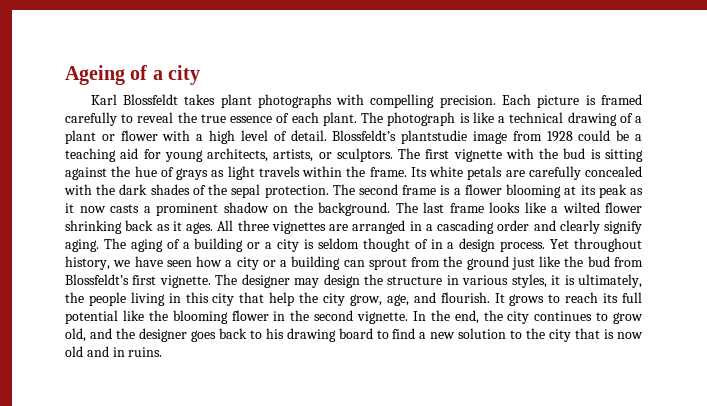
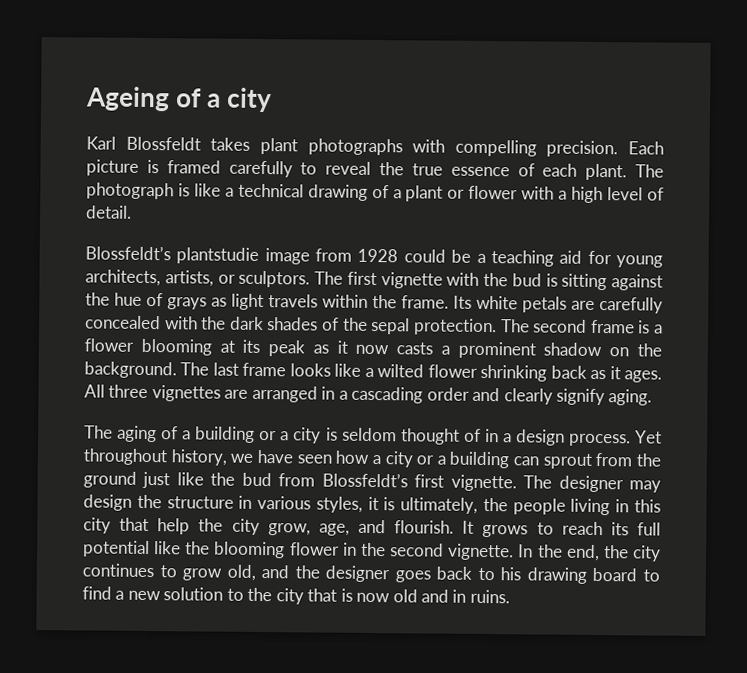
- The photograph is like a technical drawing of a plant or flower with a high level of detail. Blossfeldt’s plantstudie image from 1928 could be a teaching aid for young architects, artists, or sculptors.
+ The photograph is like a technical drawing of a plant or flower with a high level of detail.
+ Blossfeldt’s plantstudie image from 1928 could be a teaching aid for young architects, artists, or sculptors.
- All three vignettes are arranged in a cascading order and clearly signify aging. The aging of a building or a city is seldom thought of in a design process.
+ All three vignettes are arranged in a cascading order and clearly signify aging.
+ The aging of a building or a city is seldom thought of in a design process.

